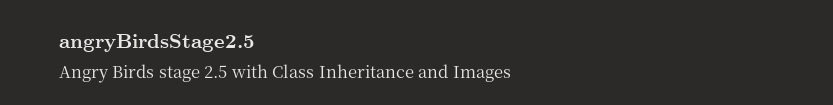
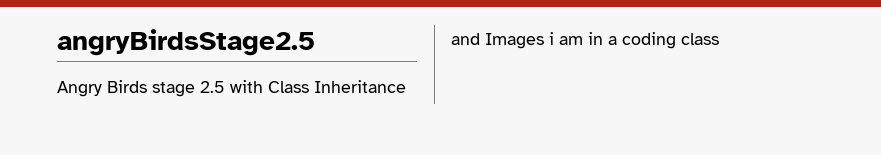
- Angry Birds stage 2.5 with Class Inheritance and Images
+ Angry Birds stage 2.5 with Class Inheritance and Images i am in a coding class

